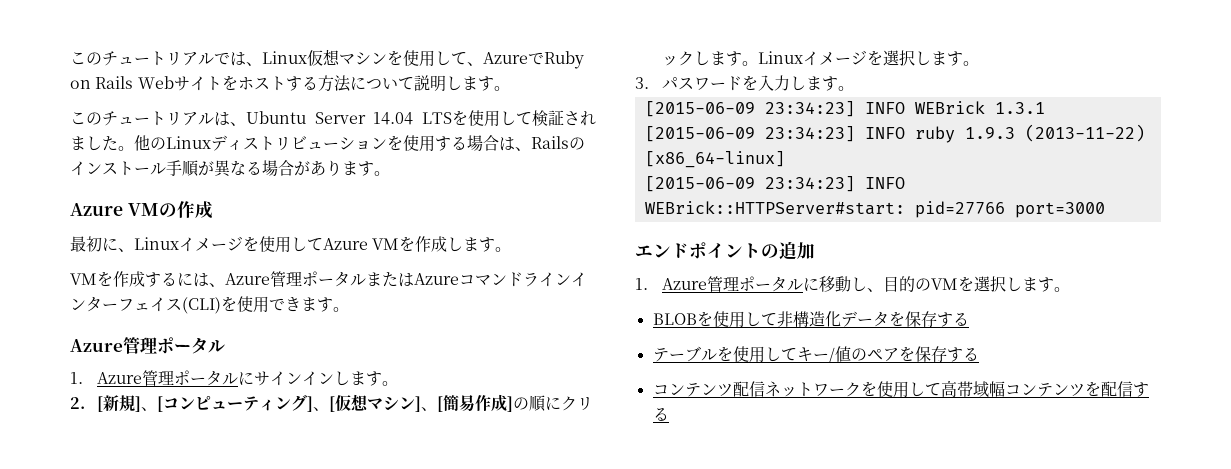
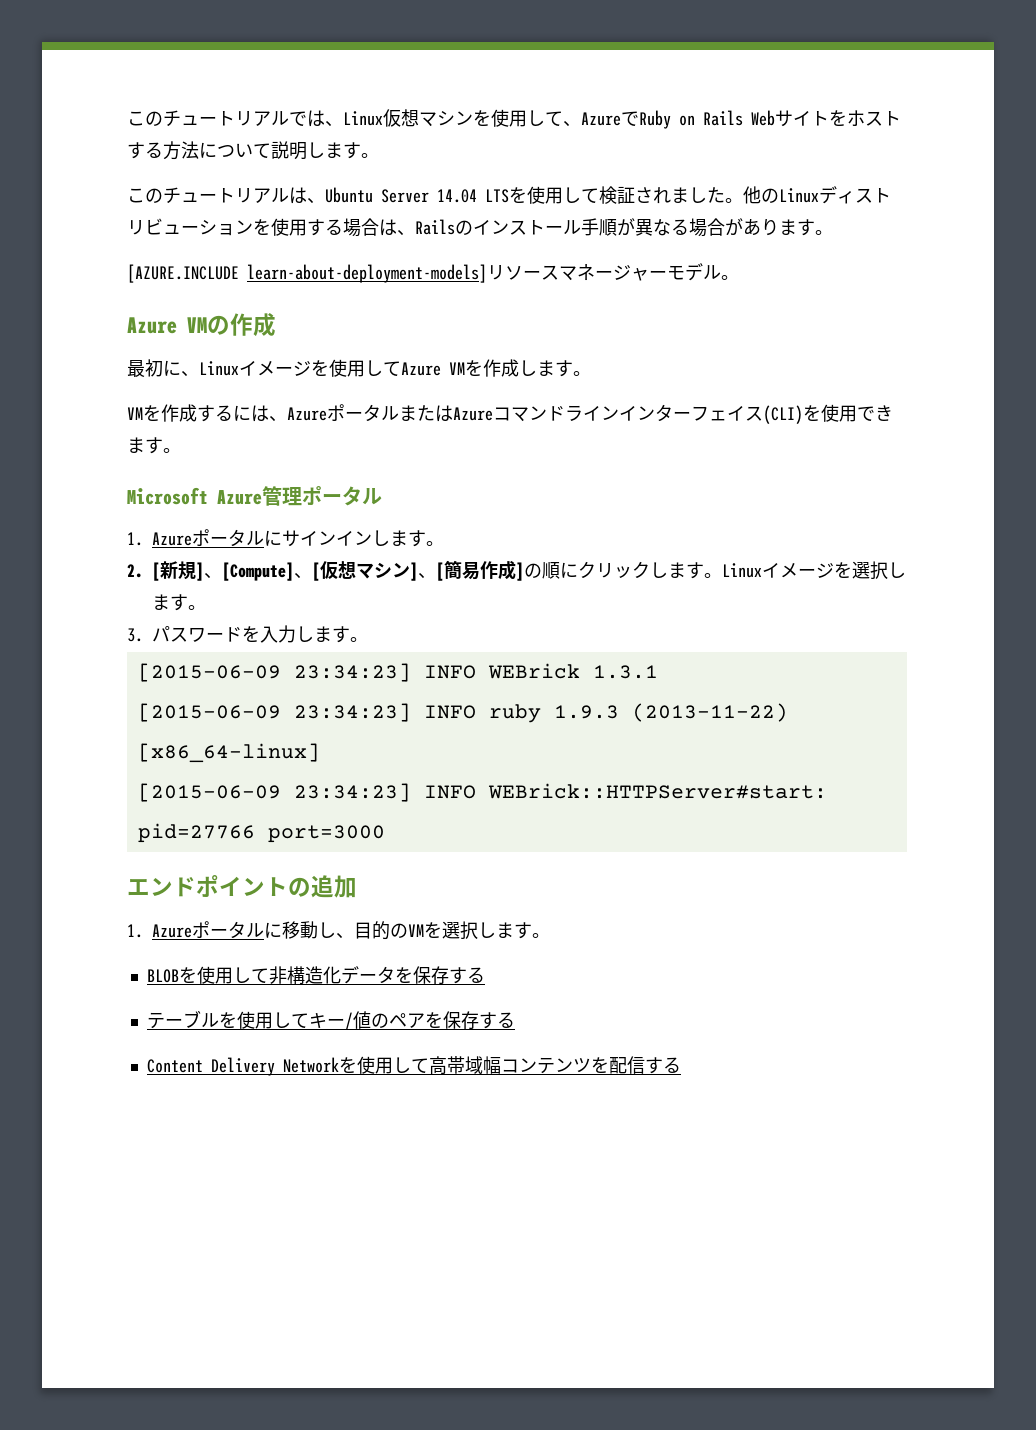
+ [AZURE.INCLUDE learn-about-deployment-models]リソースマネージャーモデル。
- VMを作成するには、Azure管理ポータルまたはAzureコマンドラインインターフェイス(CLI)を使用できます。
- Azure管理ポータル
+ VMを作成するには、AzureポータルまたはAzureコマンドラインインターフェイス(CLI)を使用できます。
+ Microsoft Azure管理ポータル
- 1. Azure管理ポータルにサインインします。
+ 1. Azureポータルにサインインします。
- 2. [新規]、[コンピューティング]、[仮想マシン]、[簡易作成]の順にクリックします。
+ 2. [新規]、[Compute]、[仮想マシン]、[簡易作成]の順にクリックします。
- 1. Azure管理ポータルに移動し、目的のVMを選択します。
+ 1. Azureポータルに移動し、目的のVMを選択します。
- コンテンツ配信ネットワークを使用して高帯域幅コンテンツを配信する
+ Content Delivery Networkを使用して高帯域幅コンテンツを配信する

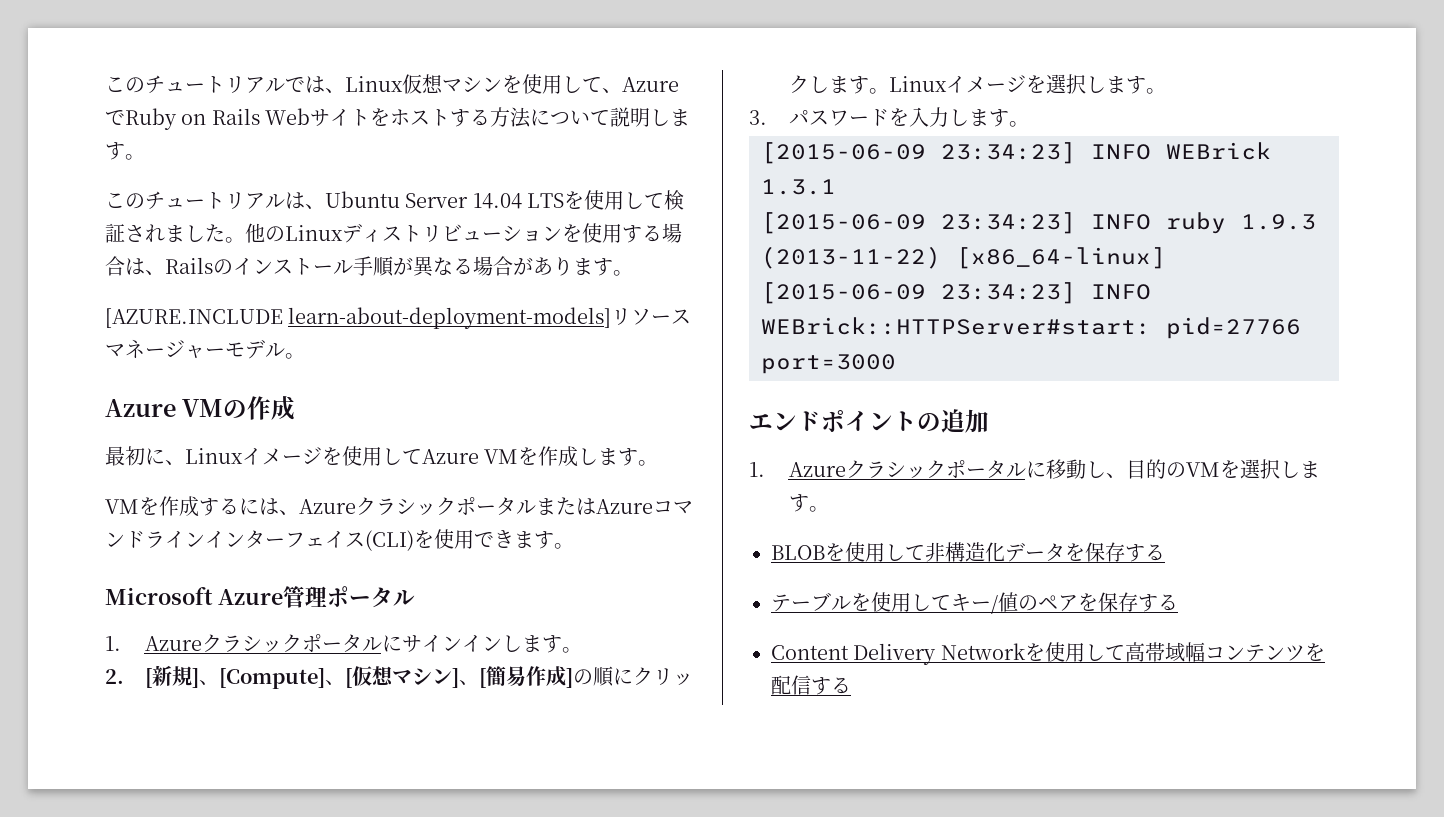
- VMを作成するには、AzureポータルまたはAzureコマンドラインインターフェイス(CLI)を使用できます。
+ VMを作成するには、AzureクラシックポータルまたはAzureコマンドラインインターフェイス(CLI)を使用できます。
- 1. Azureポータルにサインインします。
+ 1. Azureクラシックポータルにサインインします。
- 1. Azureポータルに移動し、目的のVMを選択します。
+ 1. Azureクラシックポータルに移動し、目的のVMを選択します。

